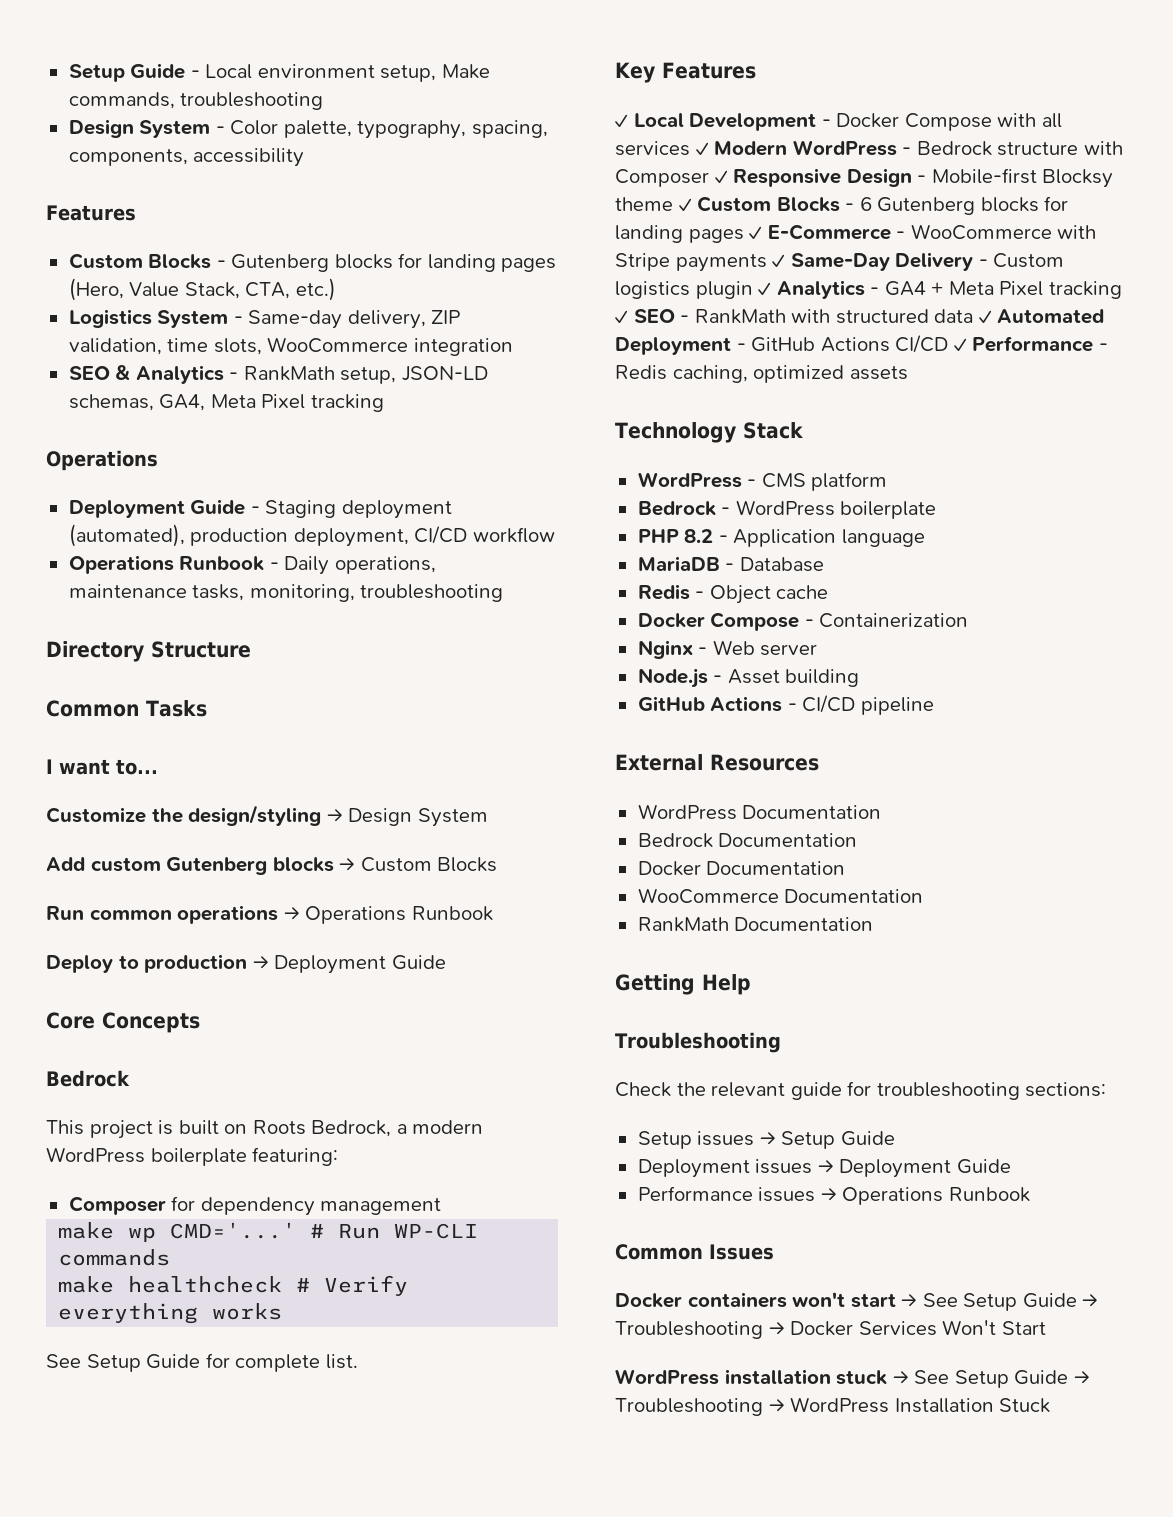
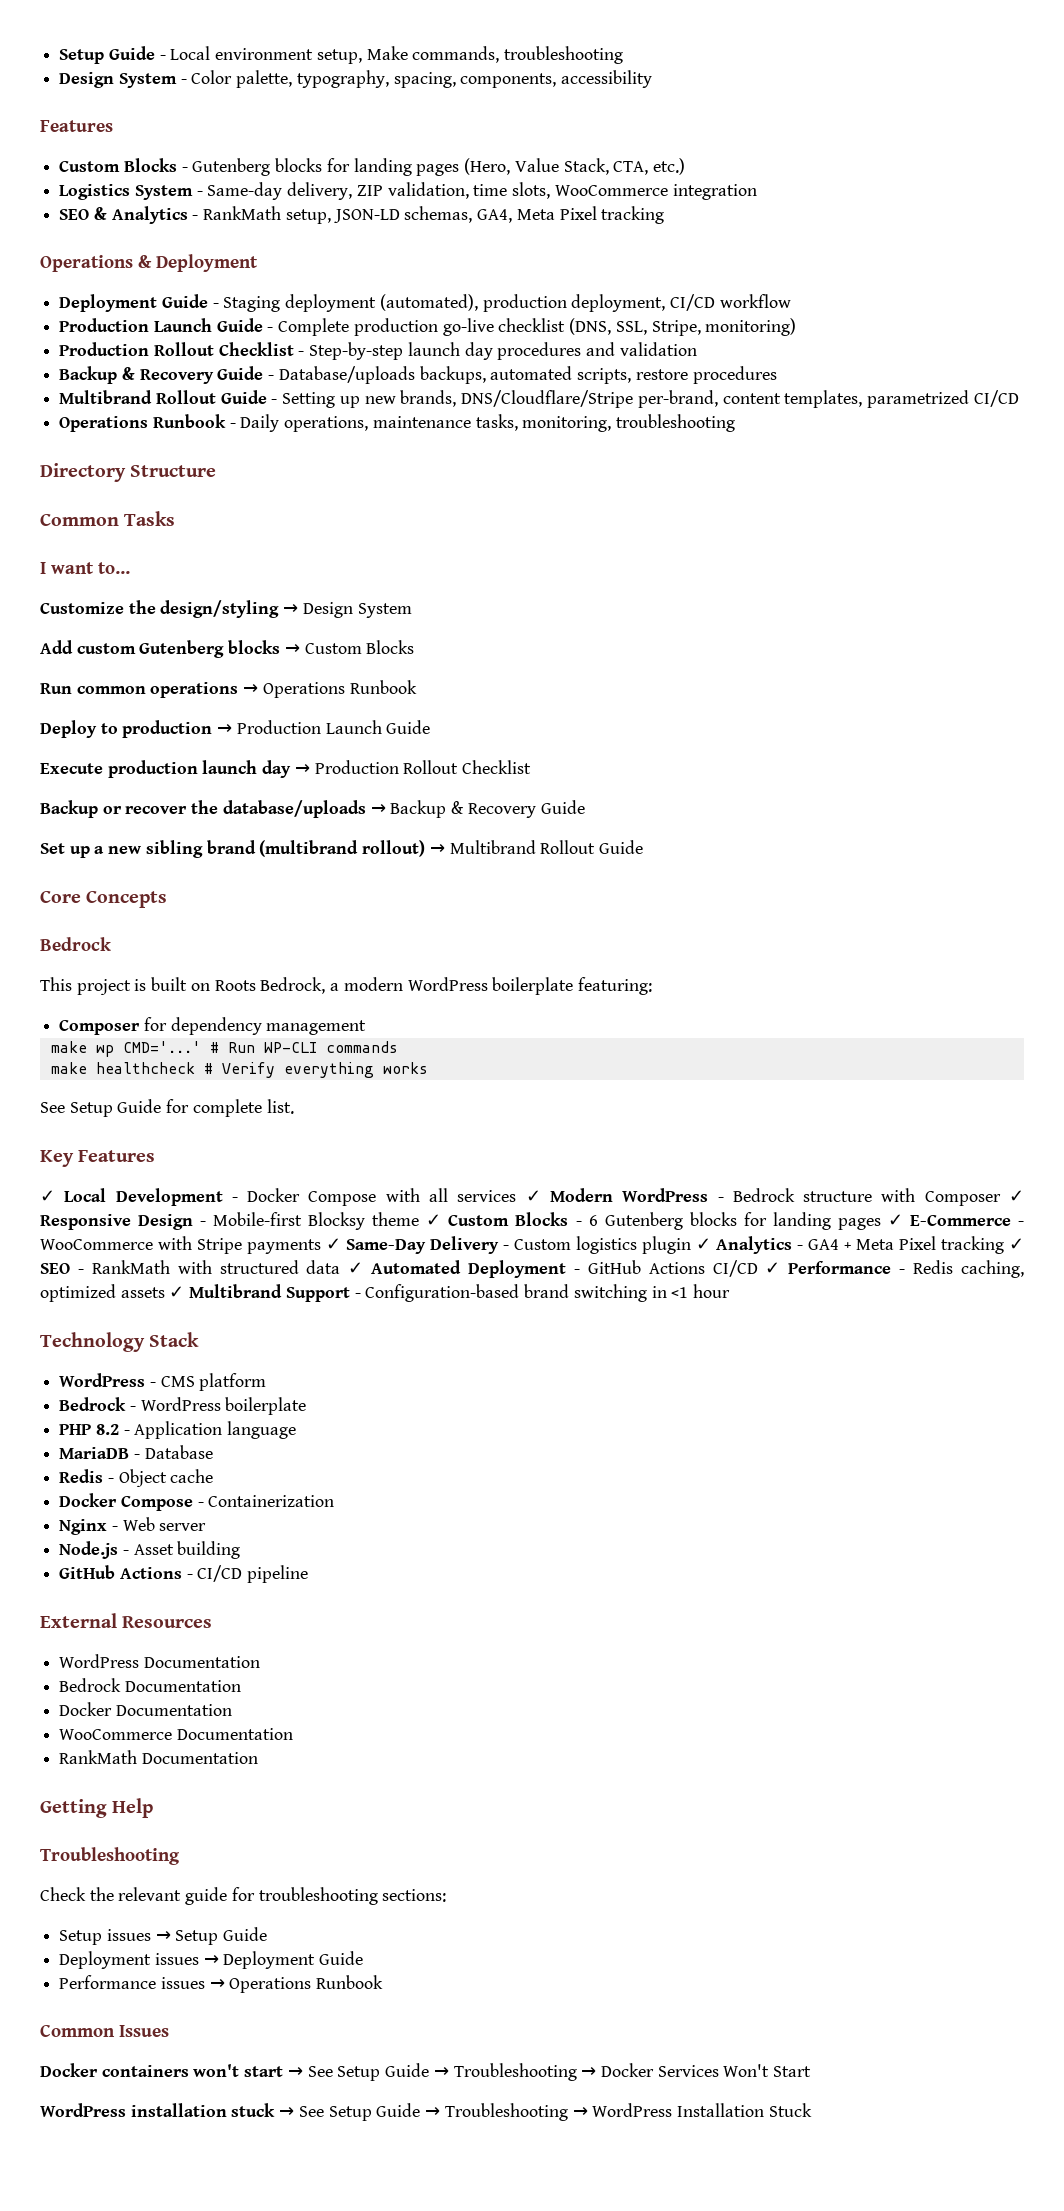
  SEO & Analytics - RankMath setup, JSON-LD schemas, GA4, Meta Pixel tracking
- Operations
+ Operations & Deployment
+ Production Launch Guide - Complete production go-live checklist (DNS, SSL, Stripe, monitoring)
+ Production Rollout Checklist - Step-by-step launch day procedures and validation
+ Backup & Recovery Guide - Database/uploads backups, automated scripts, restore procedures
+ Multibrand Rollout Guide - Setting up new brands, DNS/Cloudflare/Stripe per-brand, content templates, parametrized CI/CD
- Deploy to production → Deployment Guide
+ Deploy to production → Production Launch Guide
+ Execute production launch day → Production Rollout Checklist
+ Backup or recover the database/uploads → Backup & Recovery Guide
+ Set up a new sibling brand (multibrand rollout) → Multibrand Rollout Guide
- ✓ Local Development - Docker Compose with all services ✓ Modern WordPress - Bedrock structure with Composer ✓ Responsive Design - Mobile-first Blocksy theme ✓ Custom Blocks - 6 Gutenberg blocks for landing pages ✓ E-Commerce - WooCommerce with Stripe payments ✓ Same-Day Delivery - Custom logistics plugin ✓ Analytics - GA4 + Meta Pixel tracking ✓ SEO - RankMath with structured data ✓ Automated Deployment - GitHub Actions CI/CD ✓ Performance - Redis caching, optimized assets
+ ✓ Local Development - Docker Compose with all services ✓ Modern WordPress - Bedrock structure with Composer ✓ Responsive Design - Mobile-first Blocksy theme ✓ Custom Blocks - 6 Gutenberg blocks for landing pages ✓ E-Commerce - WooCommerce with Stripe payments ✓ Same-Day Delivery - Custom logistics plugin ✓ Analytics - GA4 + Meta Pixel tracking ✓ SEO - RankMath with structured data ✓ Automated Deployment - GitHub Actions CI/CD ✓ Performance - Redis caching, optimized assets ✓ Multibrand Support - Configuration-based brand switching in <1 hour

